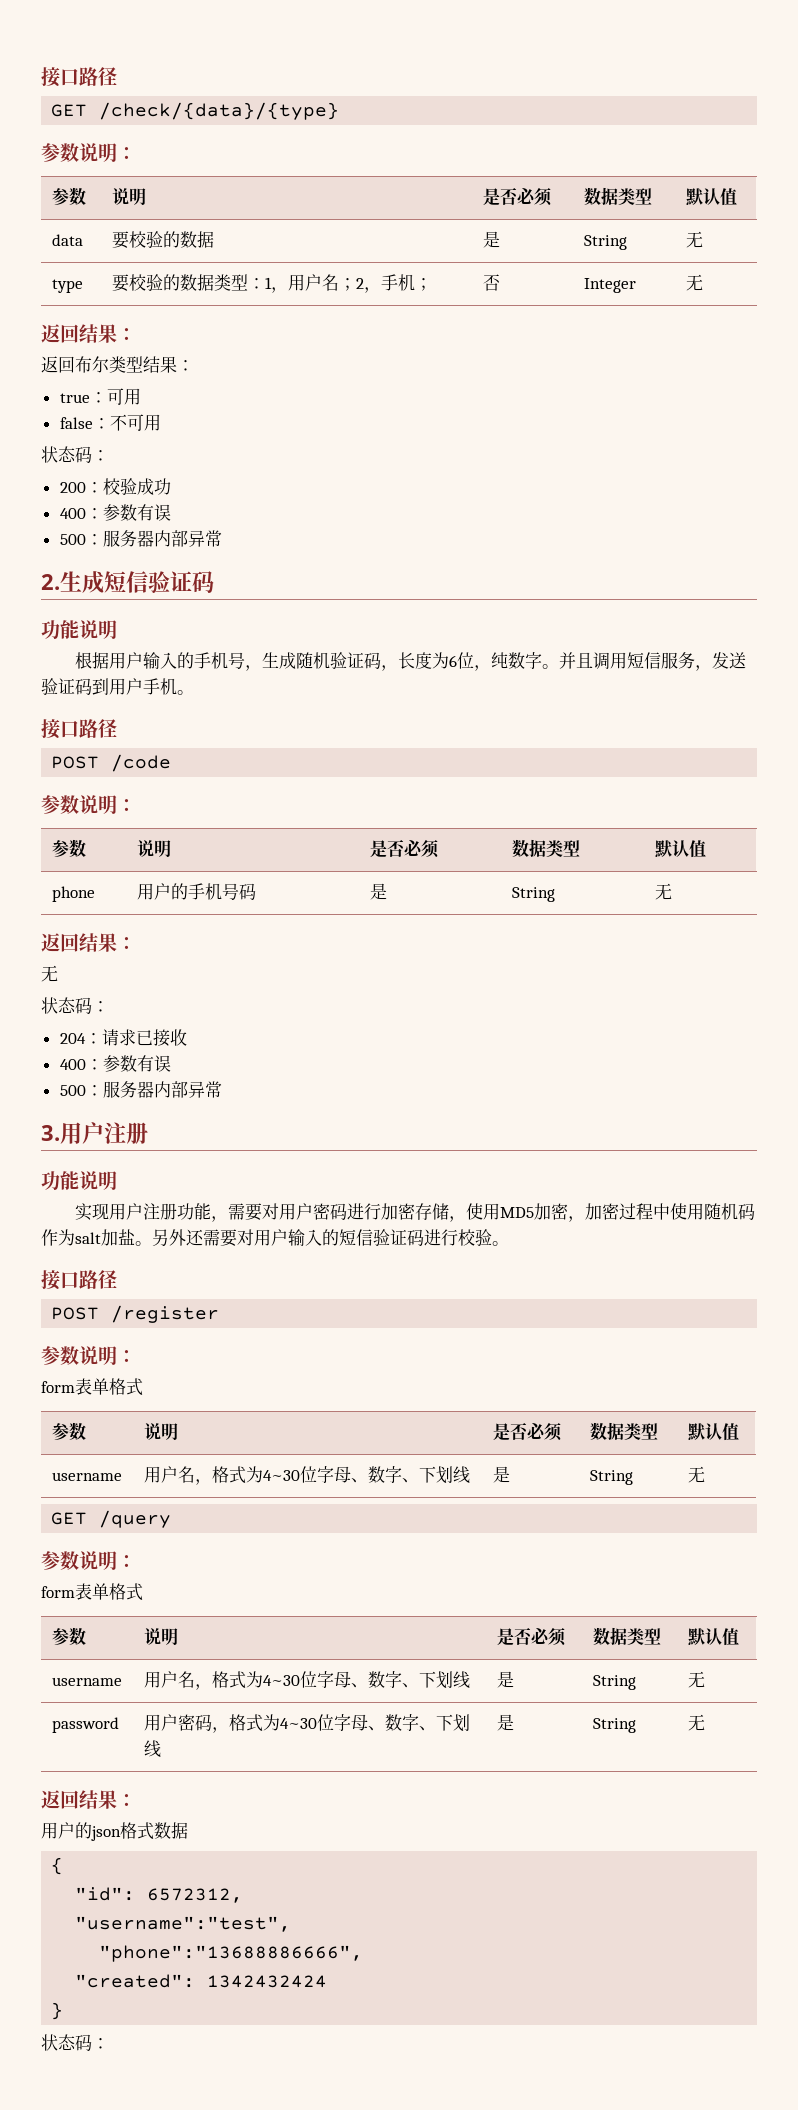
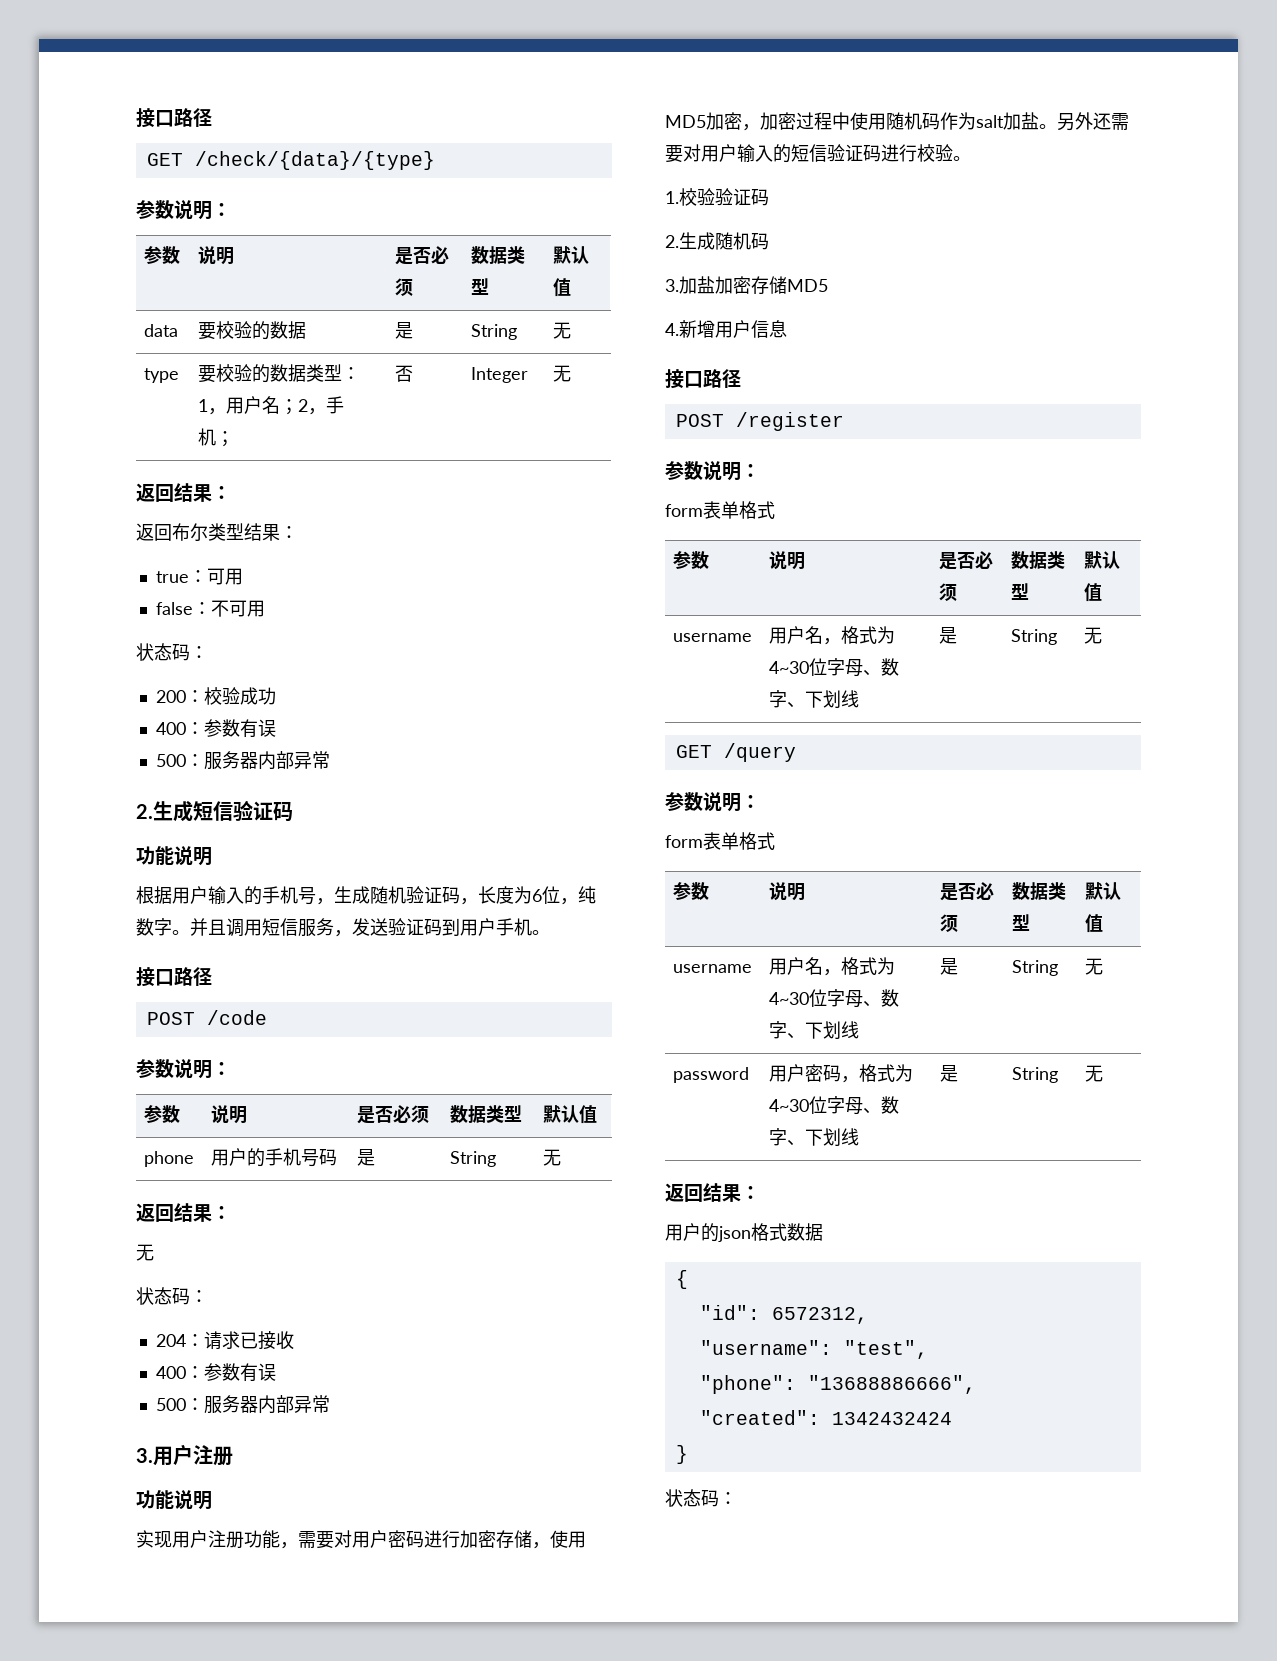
+ 1.校验验证码
+ 2.生成随机码
+ 3.加盐加密存储MD5
+ 4.新增用户信息
- "username":"test",
- "phone":"13688886666",
+ "username": "test",
+ "phone": "13688886666",

